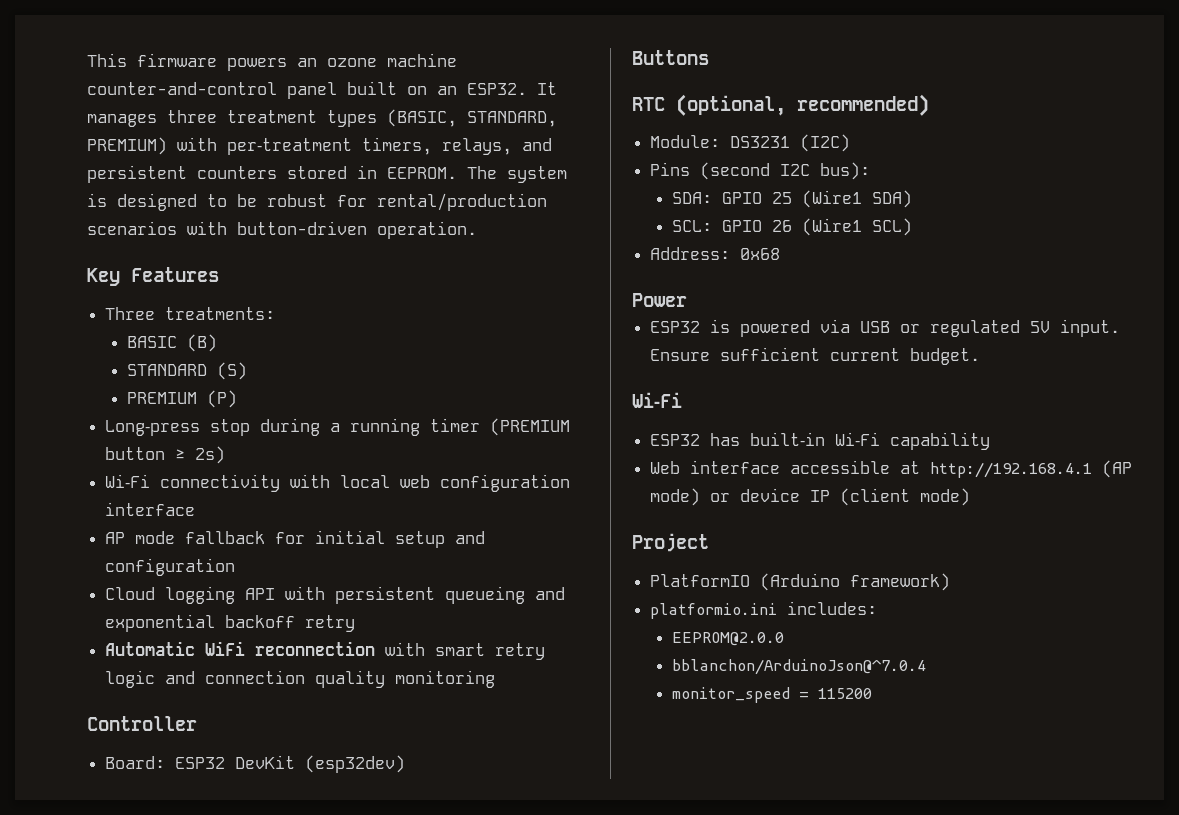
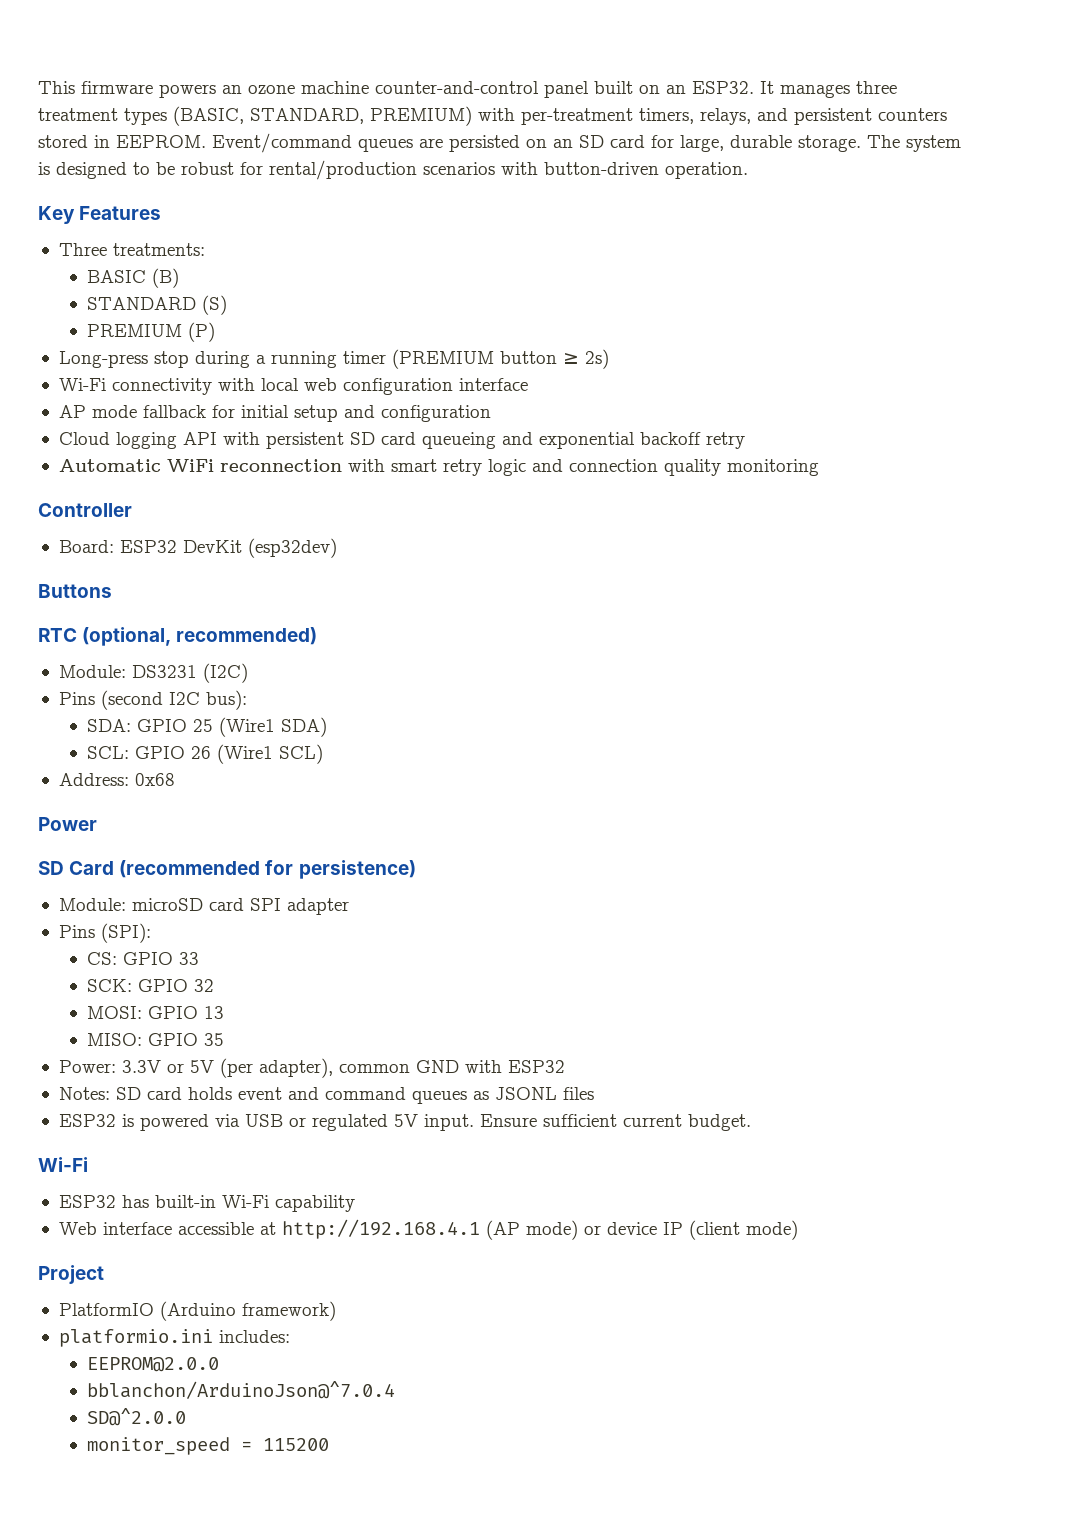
+ Event/command queues are persisted on an SD card for large, durable storage.
- Cloud logging API with persistent queueing and exponential backoff retry
+ Cloud logging API with persistent SD card queueing and exponential backoff retry
+ SD Card (recommended for persistence)
+ Module: microSD card SPI adapter
+ Pins (SPI):
+ CS: GPIO 33
+ SCK: GPIO 32
+ MOSI: GPIO 13
+ MISO: GPIO 35
+ Power: 3.3V or 5V (per adapter), common GND with ESP32
+ Notes: SD card holds event and command queues as JSONL files
+ SD@^2.0.0

